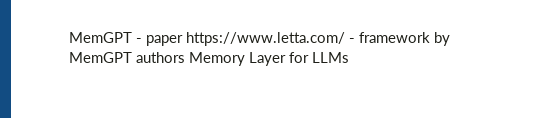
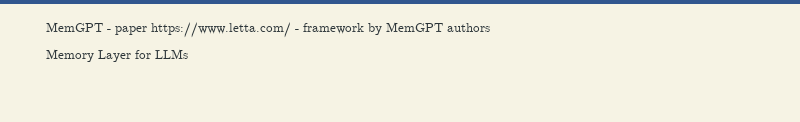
- MemGPT - paper https://www.letta.com/ - framework by MemGPT authors Memory Layer for LLMs
+ MemGPT - paper https://www.letta.com/ - framework by MemGPT authors
+ Memory Layer for LLMs

